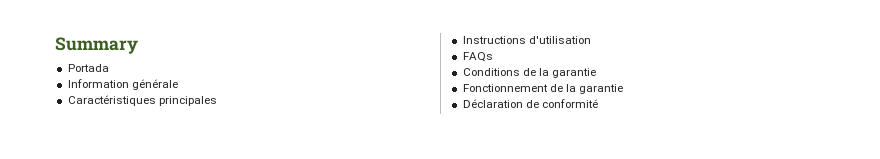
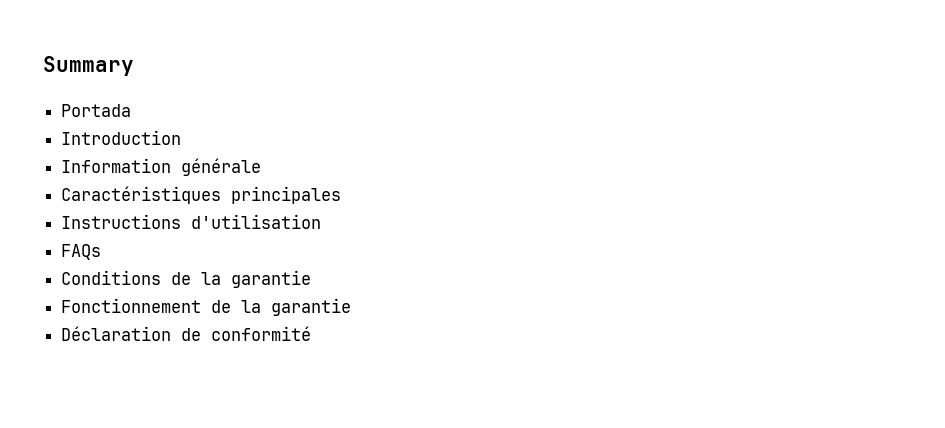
+ Introduction

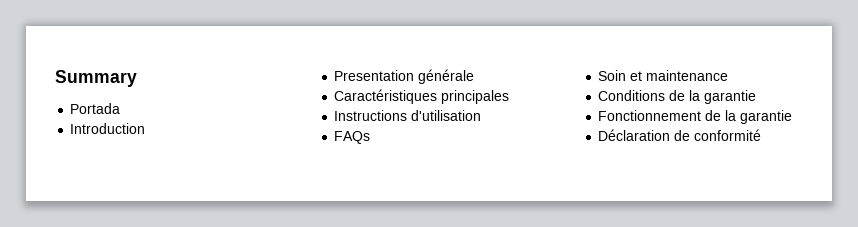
- Information générale
+ Presentation générale
+ Soin et maintenance

